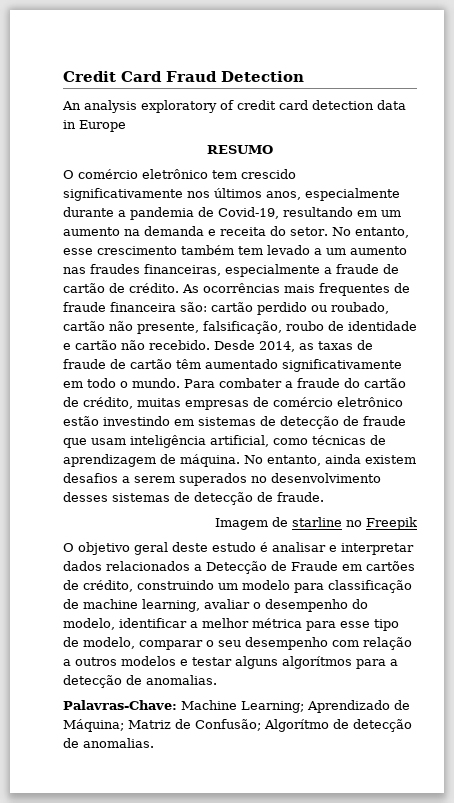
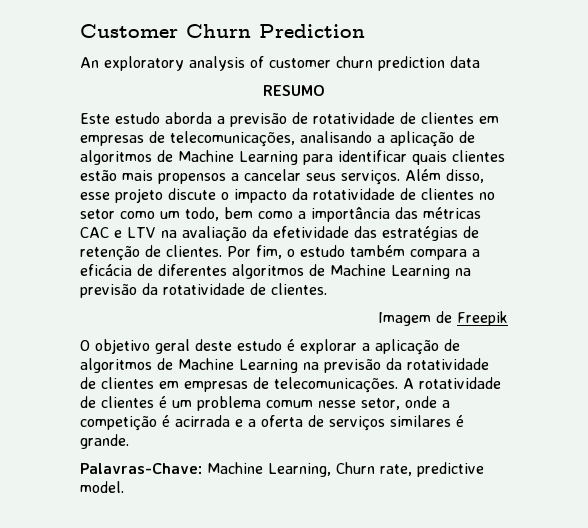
- Credit Card Fraud Detection
- An analysis exploratory of credit card detection data in Europe
+ Customer Churn Prediction
+ An exploratory analysis of customer churn prediction data
- O comércio eletrônico tem crescido significativamente nos últimos anos, especialmente durante a pandemia de Covid-19, resultando em um aumento na demanda e receita do setor. No entanto, esse crescimento também tem levado a um aumento nas fraudes financeiras, especialmente a fraude de cartão de crédito. As ocorrências mais frequentes de fraude financeira são: cartão perdido ou roubado, cartão não presente, falsificação, roubo de identidade e cartão não recebido. Desde 2014, as taxas de fraude de cartão têm aumentado significativamente em todo o mundo. Para combater a fraude do cartão de crédito, muitas empresas de comércio eletrônico estão investindo em sistemas de detecção de fraude que usam inteligência artificial, como técnicas de aprendizagem de máquina. No entanto, ainda existem desafios a serem superados no desenvolvimento desses sistemas de detecção de fraude.
+ Este estudo aborda a previsão de rotatividade de clientes em empresas de telecomunicações, analisando a aplicação de algoritmos de Machine Learning para identificar quais clientes estão mais propensos a cancelar seus serviços. Além disso, esse projeto discute o impacto da rotatividade de clientes no setor como um todo, bem como a importância das métricas CAC e LTV na avaliação da efetividade das estratégias de retenção de clientes. Por fim, o estudo também compara a eficácia de diferentes algoritmos de Machine Learning na previsão da rotatividade de clientes.
- Imagem de starline no Freepik
+ Imagem de Freepik
- O objetivo geral deste estudo é analisar e interpretar dados relacionados a Detecção de Fraude em cartões de crédito, construindo um modelo para classificação de machine learning, avaliar o desempenho do modelo, identificar a melhor métrica para esse tipo de modelo, comparar o seu desempenho com relação a outros modelos e testar alguns algorítmos para a detecção de anomalias.
- Palavras-Chave: Machine Learning; Aprendizado de Máquina; Matriz de Confusão; Algorítmo de detecção de anomalias.
+ O objetivo geral deste estudo é explorar a aplicação de algoritmos de Machine Learning na previsão da rotatividade de clientes em empresas de telecomunicações. A rotatividade de clientes é um problema comum nesse setor, onde a competição é acirrada e a oferta de serviços similares é grande.
+ Palavras-Chave: Machine Learning, Churn rate, predictive model.

